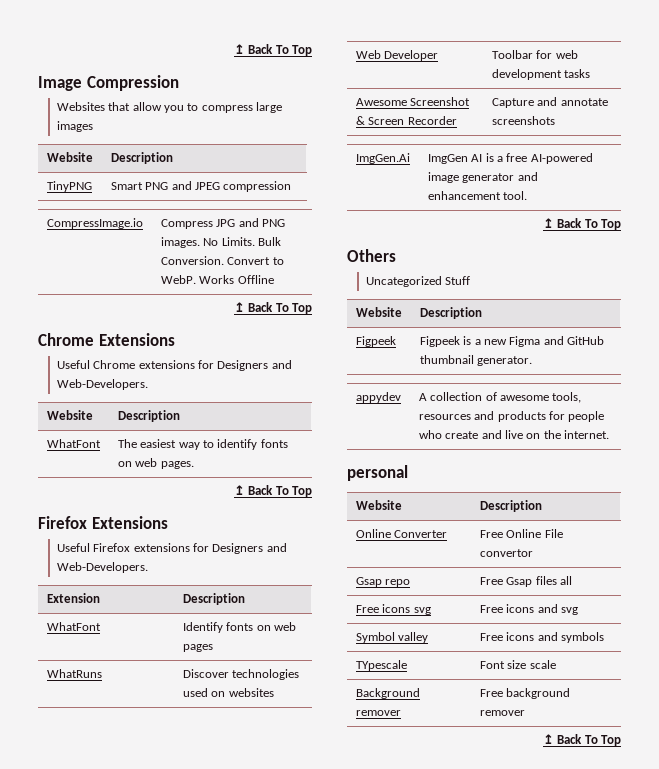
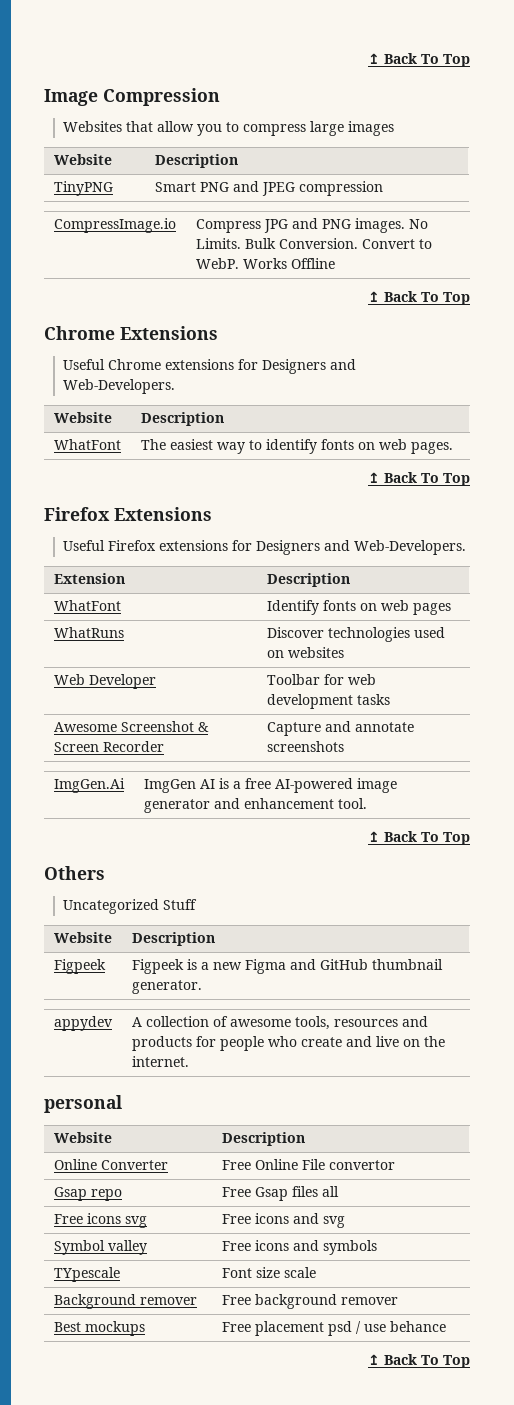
+ Best mockups | Free placement psd / use behance

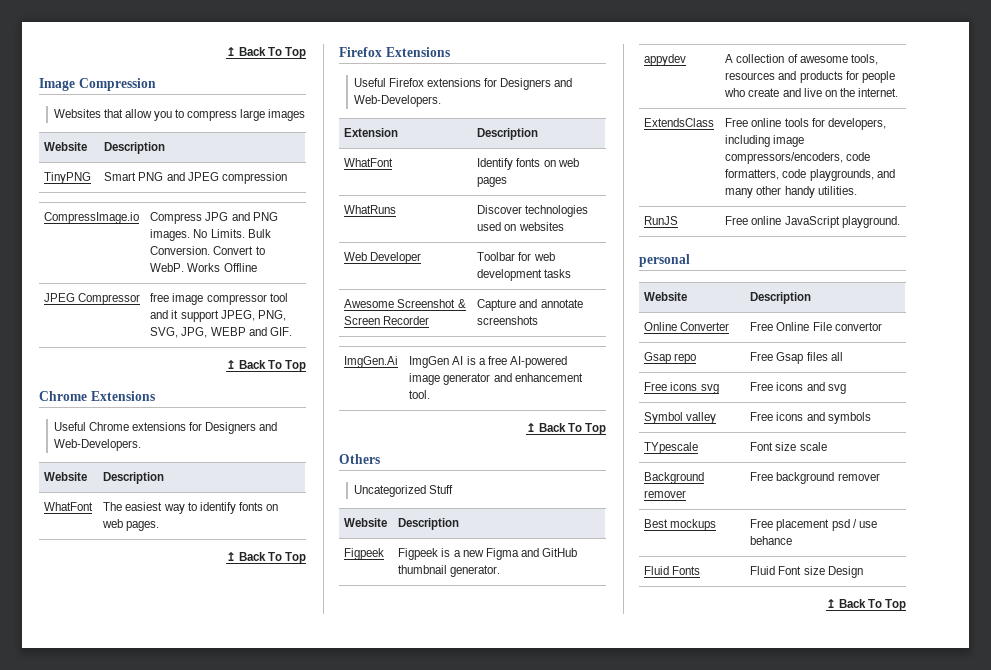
+ JPEG Compressor | free image compressor tool and it support JPEG, PNG, SVG, JPG, WEBP and GIF.
+ ExtendsClass | Free online tools for developers, including image compressors/encoders, code formatters, code playgrounds, and many other handy utilities.
+ RunJS | Free online JavaScript playground.
+ Fluid Fonts | Fluid Font size Design

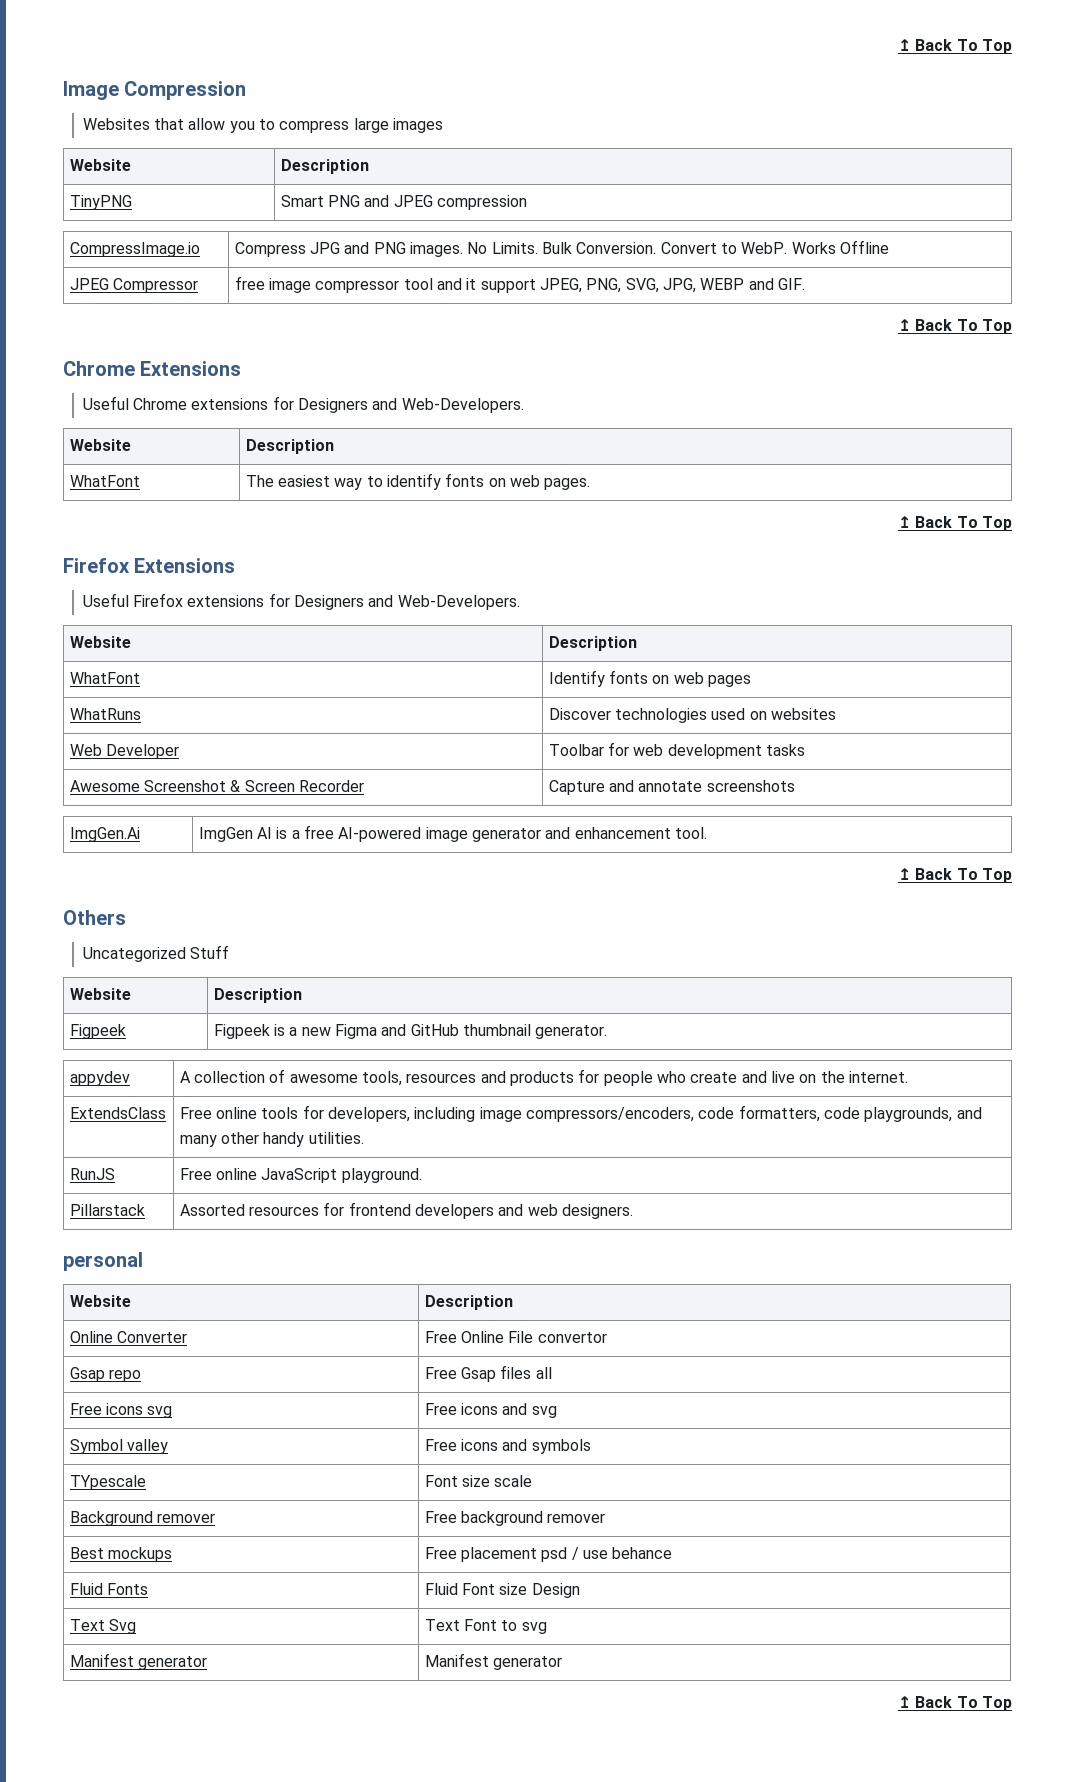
  Useful Firefox extensions for Designers and Web-Developers.
- Extension | Description
+ Website | Description
+ Pillarstack | Assorted resources for frontend developers and web designers.
+ Text Svg | Text Font to svg
+ Manifest generator | Manifest generator

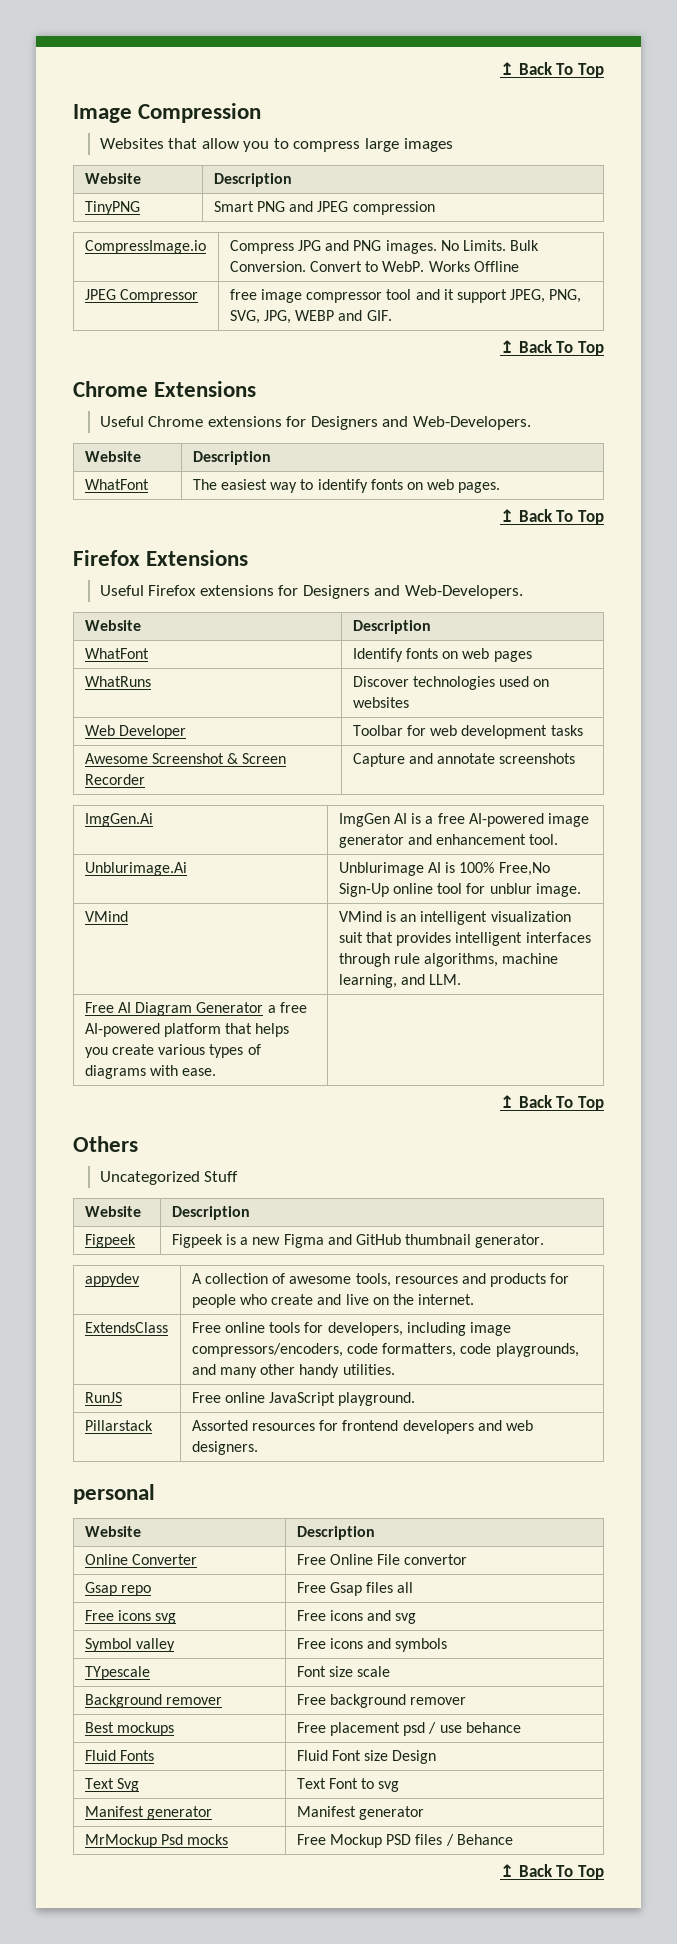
+ Unblurimage.Ai | Unblurimage AI is 100% Free,No Sign-Up online tool for unblur image.
+ VMind | VMind is an intelligent visualization suit that provides intelligent interfaces through rule algorithms, machine learning, and LLM.
+ Free AI Diagram Generator a free AI-powered platform that helps you create various types of diagrams with ease. |
+ MrMockup Psd mocks | Free Mockup PSD files / Behance

